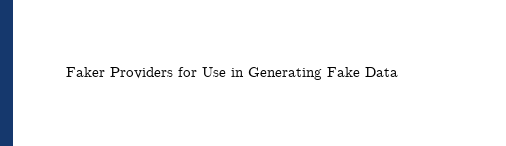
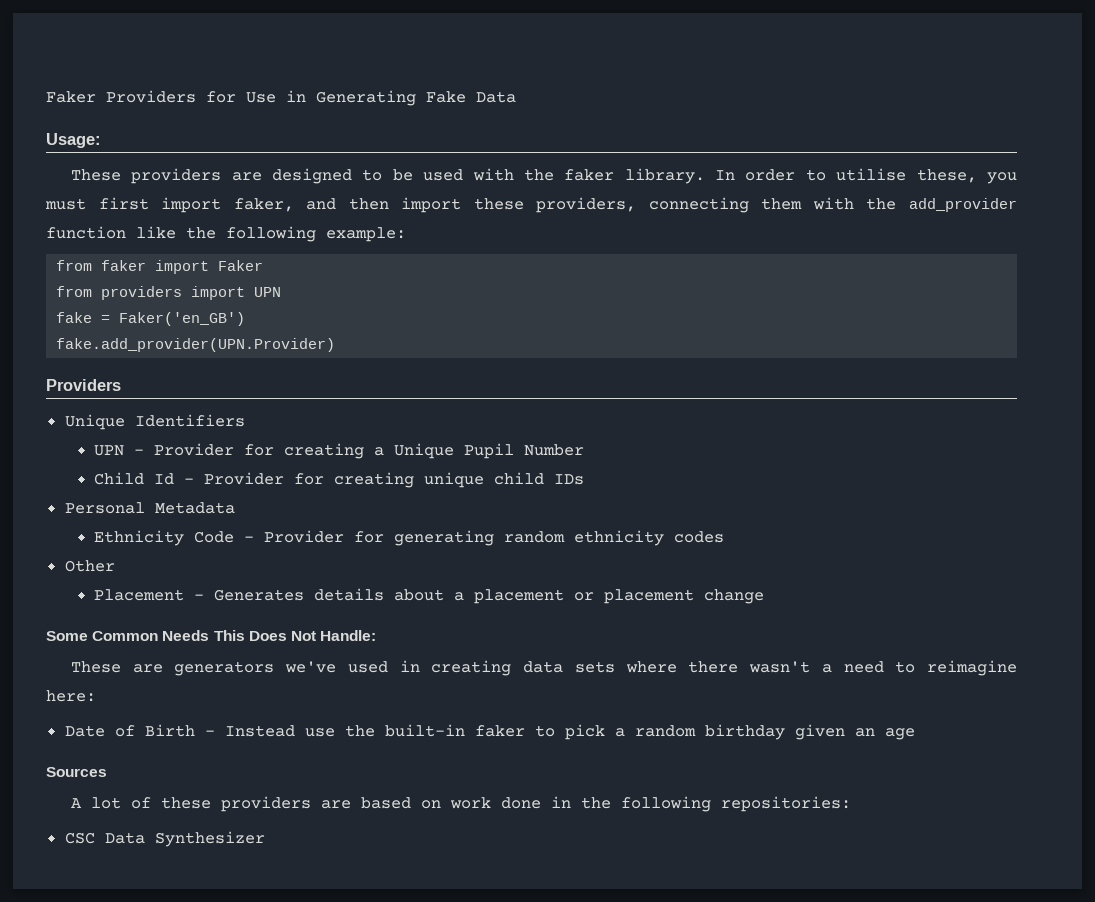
+ Usage:
+ These providers are designed to be used with the faker library. In order to utilise these, you must first import faker, and then import these providers, connecting them with the add_provider function like the following example:
+ from faker import Faker
+ from providers import UPN
+ fake = Faker('en_GB')
+ fake.add_provider(UPN.Provider)
+ Providers
+ Unique Identifiers
+ UPN - Provider for creating a Unique Pupil Number
+ Child Id - Provider for creating unique child IDs
+ Personal Metadata
+ Ethnicity Code - Provider for generating random ethnicity codes
+ Other
+ Placement - Generates details about a placement or placement change
+ Some Common Needs This Does Not Handle:
+ These are generators we've used in creating data sets where there wasn't a need to reimagine here:
+ Date of Birth - Instead use the built-in faker to pick a random birthday given an age
+ Sources
+ A lot of these providers are based on work done in the following repositories:
+ CSC Data Synthesizer

